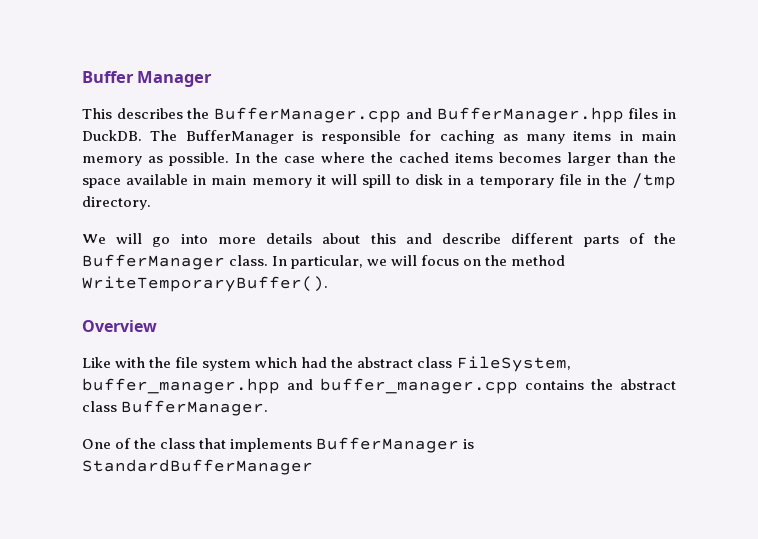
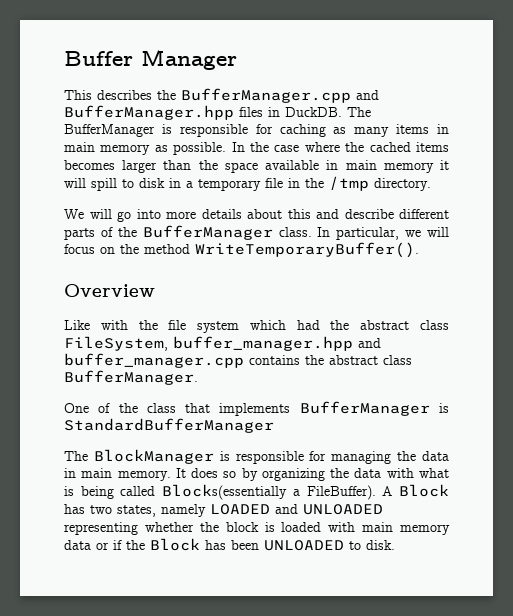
+ The BlockManager is responsible for managing the data in main memory. It does so by organizing the data with what is being called Blocks(essentially a FileBuffer). A Block has two states, namely LOADED and UNLOADED representing whether the block is loaded with main memory data or if the Block has been UNLOADED to disk.

